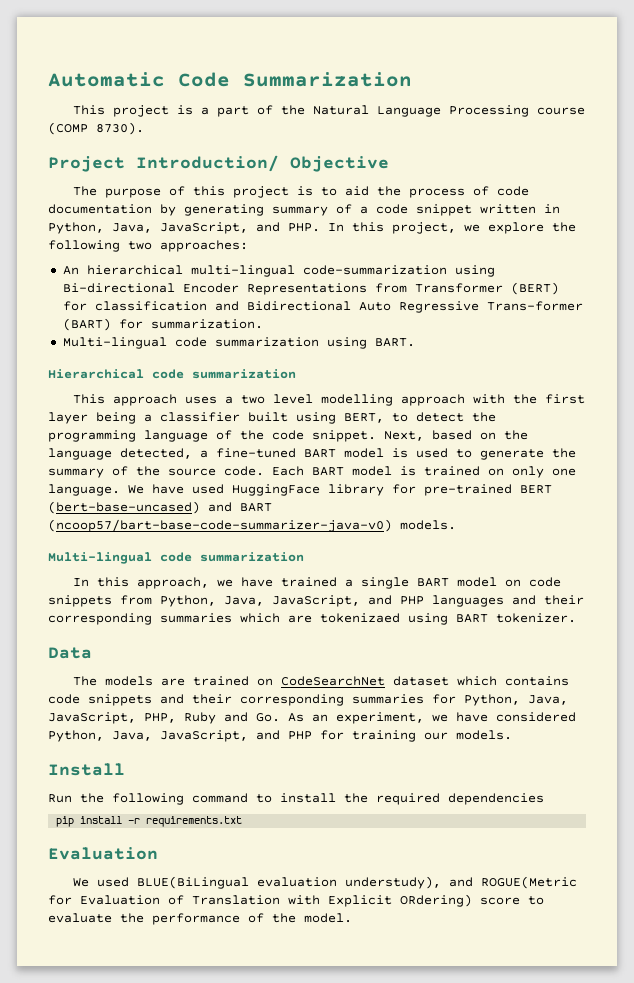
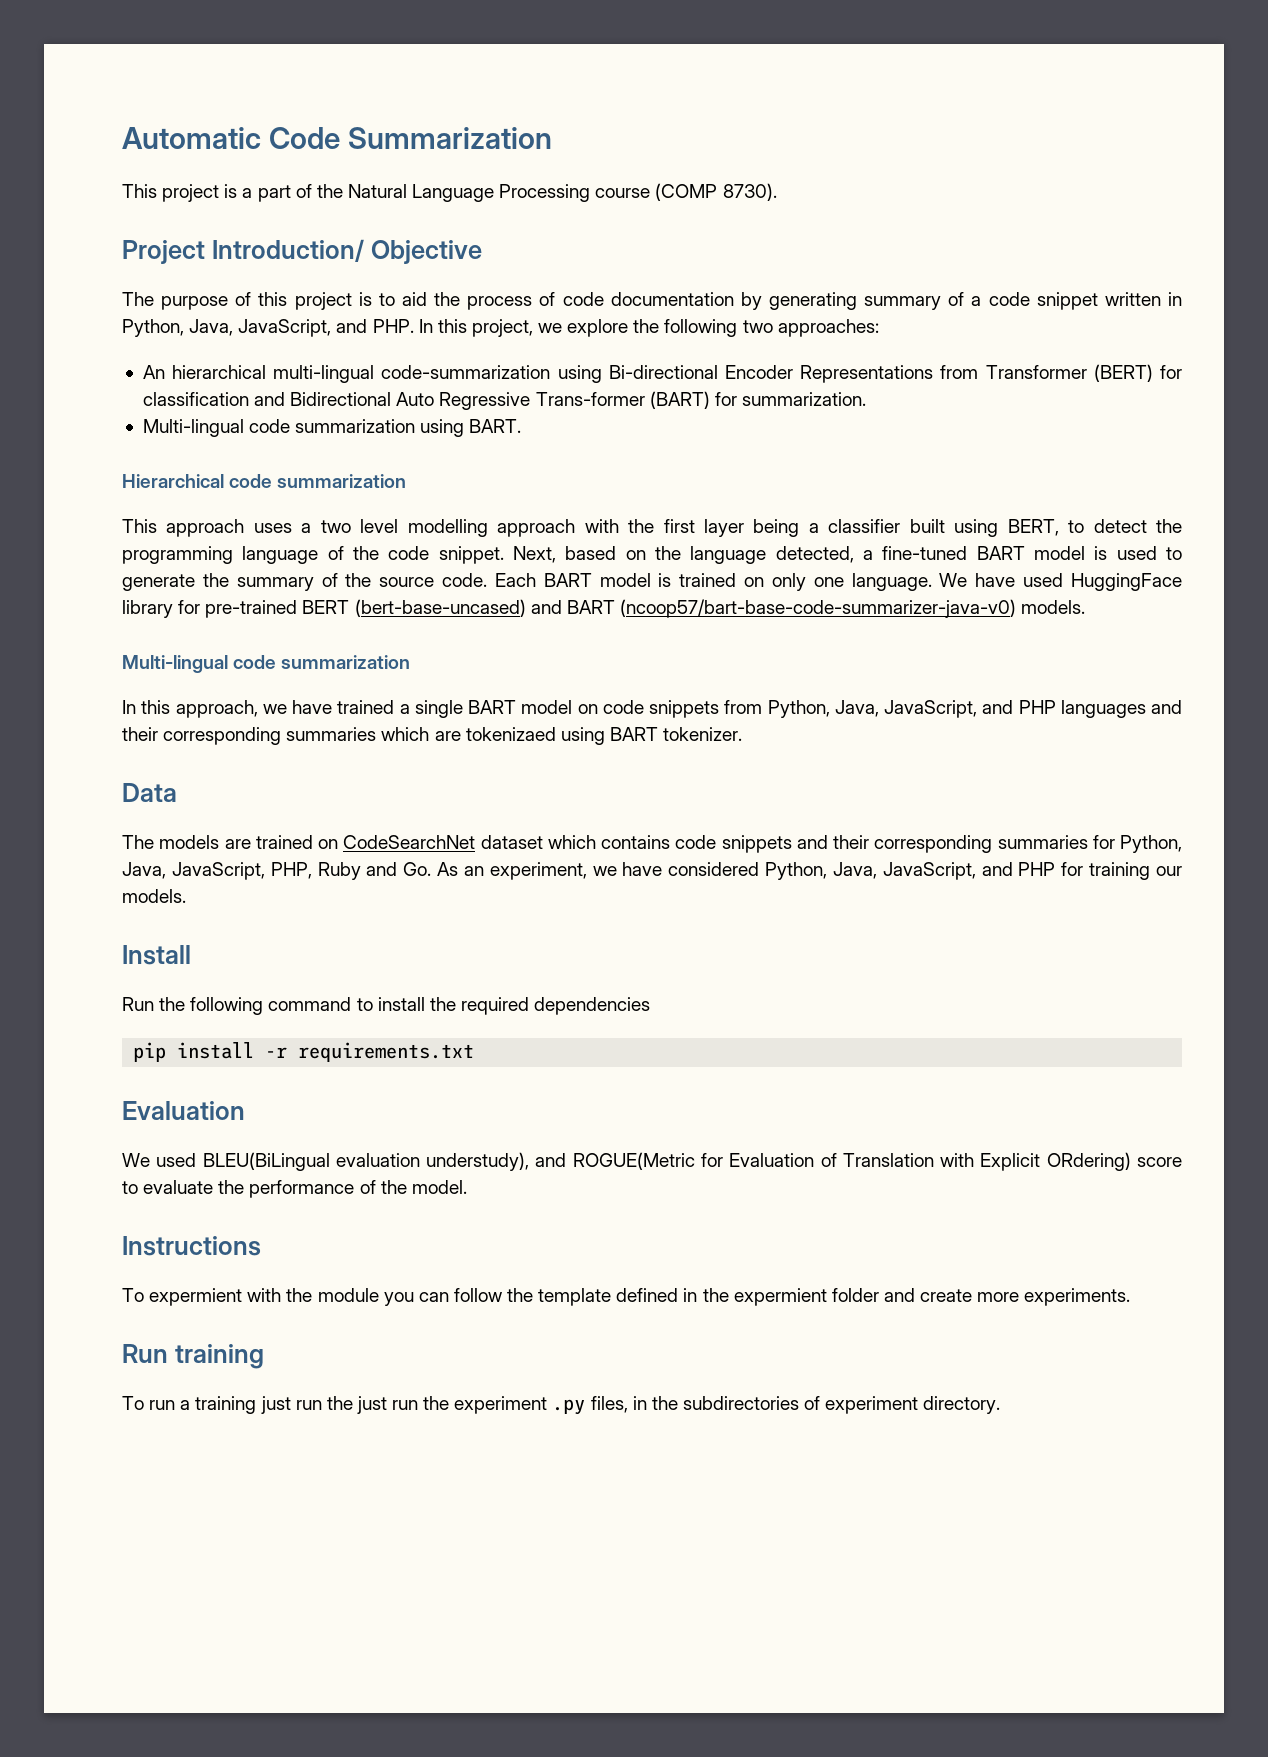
- We used BLUE(BiLingual evaluation understudy), and ROGUE(Metric for Evaluation of Translation with Explicit ORdering) score to evaluate the performance of the model.
+ We used BLEU(BiLingual evaluation understudy), and ROGUE(Metric for Evaluation of Translation with Explicit ORdering) score to evaluate the performance of the model.
+ Instructions
+ To expermient with the module you can follow the template defined in the expermient folder and create more experiments.
+ Run training
+ To run a training just run the just run the experiment .py files, in the subdirectories of experiment directory.

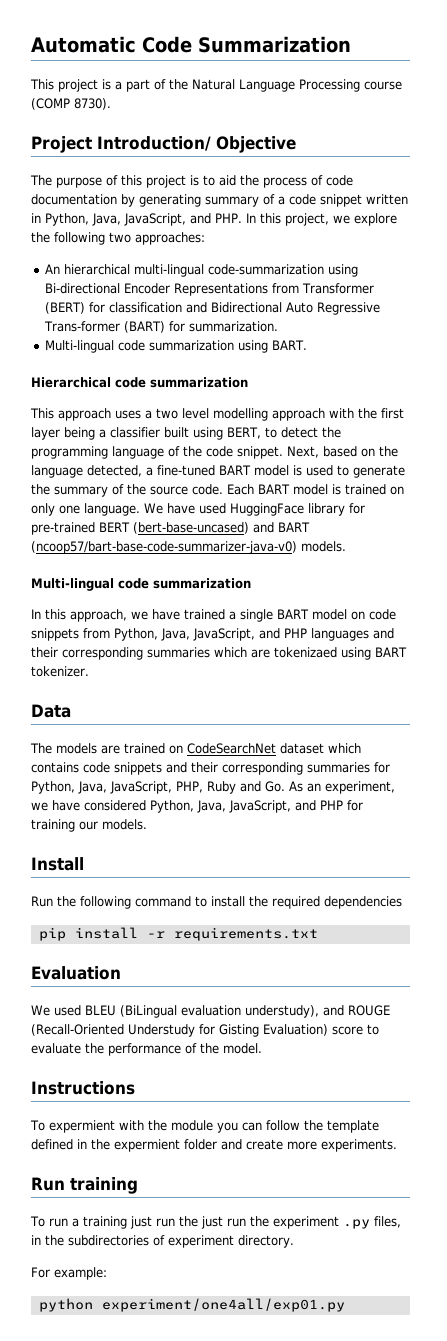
- We used BLEU(BiLingual evaluation understudy), and ROGUE(Metric for Evaluation of Translation with Explicit ORdering) score to evaluate the performance of the model.
+ We used BLEU (BiLingual evaluation understudy), and ROUGE (Recall-Oriented Understudy for Gisting Evaluation) score to evaluate the performance of the model.
+ For example:
+ python experiment/one4all/exp01.py

